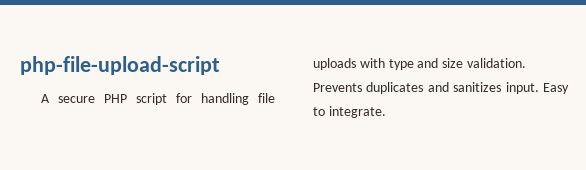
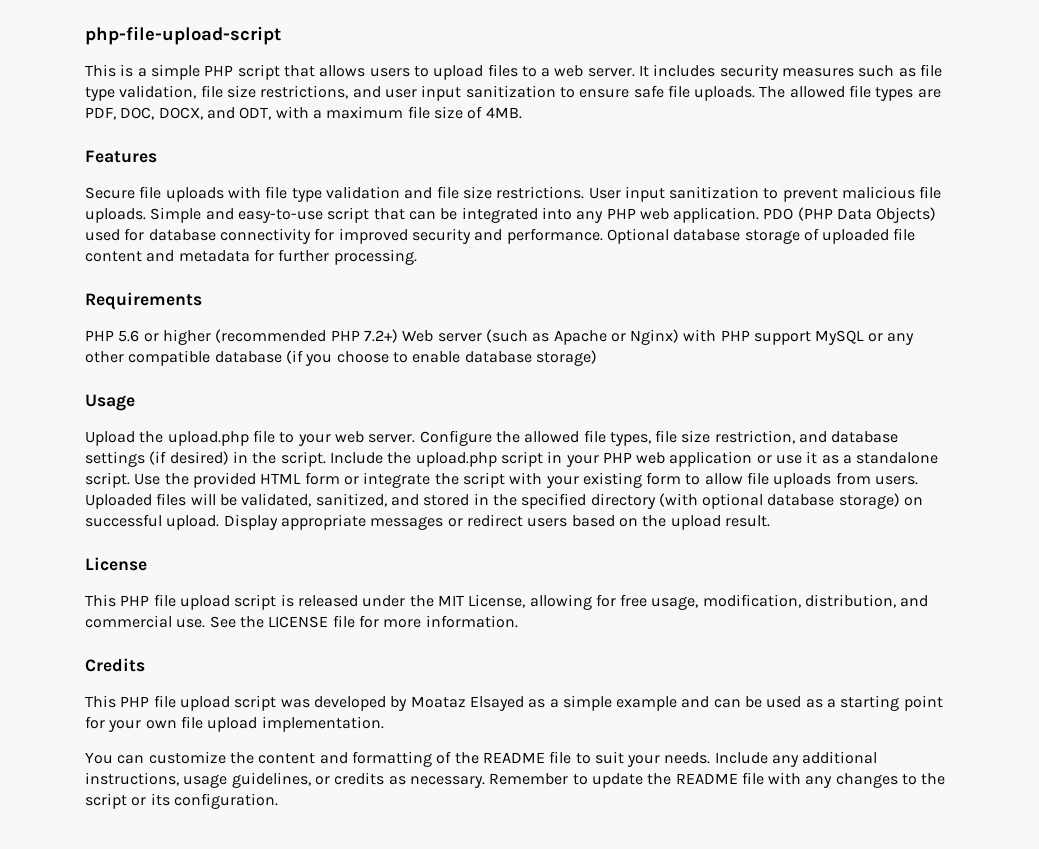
- A secure PHP script for handling file uploads with type and size validation. Prevents duplicates and sanitizes input. Easy to integrate.
+ This is a simple PHP script that allows users to upload files to a web server. It includes security measures such as file type validation, file size restrictions, and user input sanitization to ensure safe file uploads. The allowed file types are PDF, DOC, DOCX, and ODT, with a maximum file size of 4MB.
+ Features
+ Secure file uploads with file type validation and file size restrictions. User input sanitization to prevent malicious file uploads. Simple and easy-to-use script that can be integrated into any PHP web application. PDO (PHP Data Objects) used for database connectivity for improved security and performance. Optional database storage of uploaded file content and metadata for further processing.
+ Requirements
+ PHP 5.6 or higher (recommended PHP 7.2+) Web server (such as Apache or Nginx) with PHP support MySQL or any other compatible database (if you choose to enable database storage)
+ Usage
+ Upload the upload.php file to your web server. Configure the allowed file types, file size restriction, and database settings (if desired) in the script. Include the upload.php script in your PHP web application or use it as a standalone script. Use the provided HTML form or integrate the script with your existing form to allow file uploads from users. Uploaded files will be validated, sanitized, and stored in the specified directory (with optional database storage) on successful upload. Display appropriate messages or redirect users based on the upload result.
+ License
+ This PHP file upload script is released under the MIT License, allowing for free usage, modification, distribution, and commercial use. See the LICENSE file for more information.
+ Credits
+ This PHP file upload script was developed by Moataz Elsayed as a simple example and can be used as a starting point for your own file upload implementation.
+ You can customize the content and formatting of the README file to suit your needs. Include any additional instructions, usage guidelines, or credits as necessary. Remember to update the README file with any changes to the script or its configuration.

